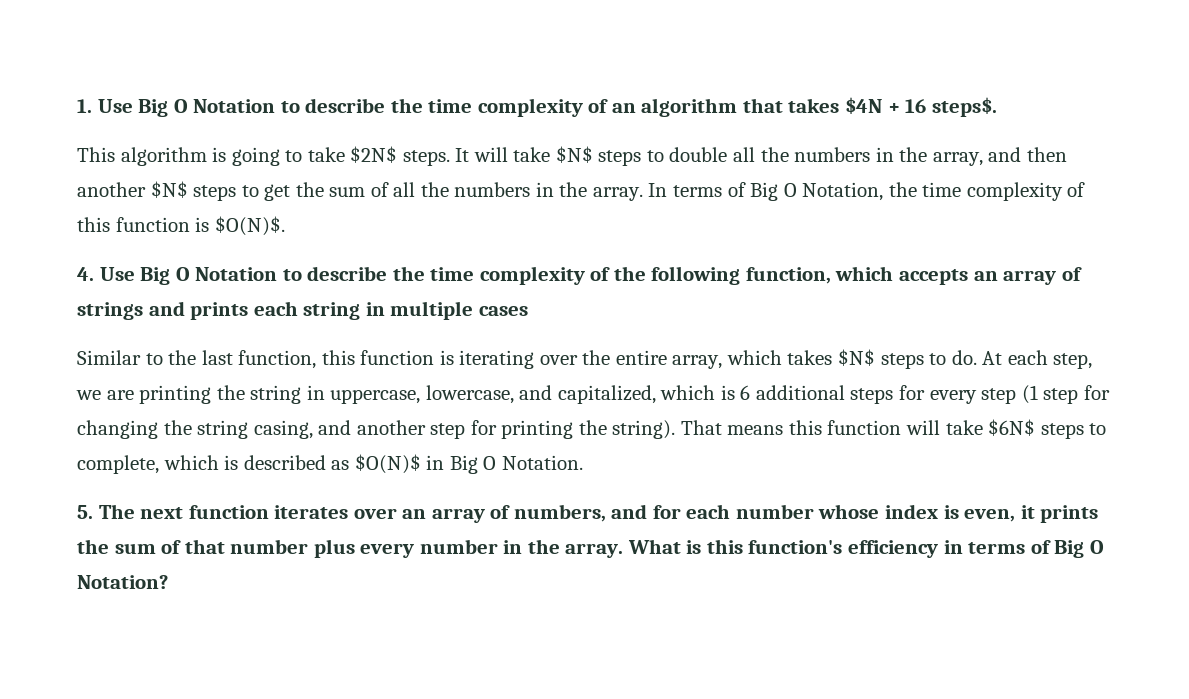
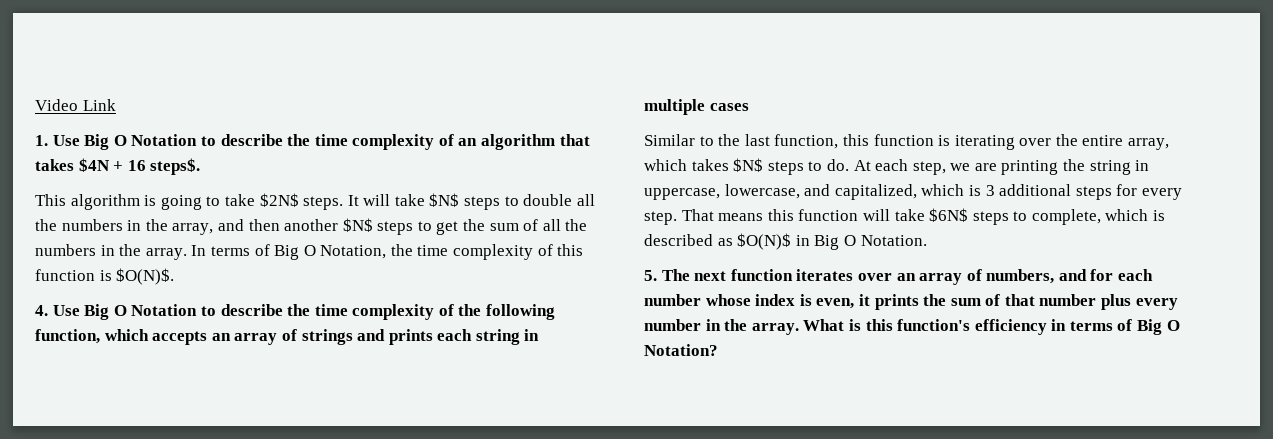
+ Video Link
- At each step, we are printing the string in uppercase, lowercase, and capitalized, which is 6 additional steps for every step (1 step for changing the string casing, and another step for printing the string).
+ At each step, we are printing the string in uppercase, lowercase, and capitalized, which is 3 additional steps for every step.

